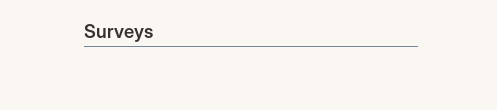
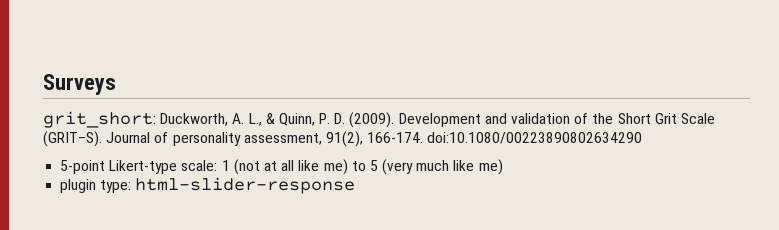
+ grit_short: Duckworth, A. L., & Quinn, P. D. (2009). Development and validation of the Short Grit Scale (GRIT–S). Journal of personality assessment, 91(2), 166-174. doi:10.1080/00223890802634290
+ 5-point Likert-type scale: 1 (not at all like me) to 5 (very much like me)
+ plugin type: html-slider-response

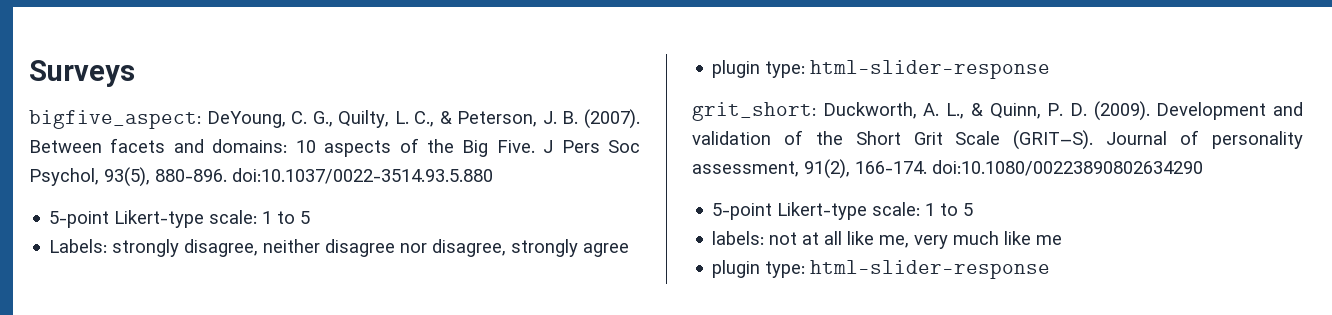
+ bigfive_aspect: DeYoung, C. G., Quilty, L. C., & Peterson, J. B. (2007). Between facets and domains: 10 aspects of the Big Five. J Pers Soc Psychol, 93(5), 880-896. doi:10.1037/0022-3514.93.5.880
+ 5-point Likert-type scale: 1 to 5
+ Labels: strongly disagree, neither disagree nor disagree, strongly agree
+ plugin type: html-slider-response
  Journal of personality assessment, 91(2), 166-174. doi:10.1080/00223890802634290
- 5-point Likert-type scale: 1 (not at all like me) to 5 (very much like me)
+ 5-point Likert-type scale: 1 to 5
+ labels: not at all like me, very much like me

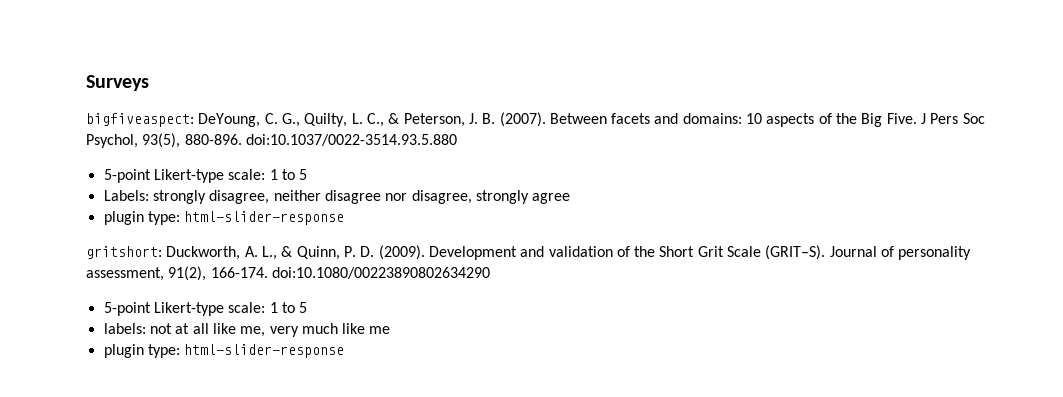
- bigfive_aspect: DeYoung, C. G., Quilty, L. C., & Peterson, J. B. (2007).
+ bigfiveaspect: DeYoung, C. G., Quilty, L. C., & Peterson, J. B. (2007).
- grit_short: Duckworth, A. L., & Quinn, P. D. (2009).
+ gritshort: Duckworth, A. L., & Quinn, P. D. (2009).

